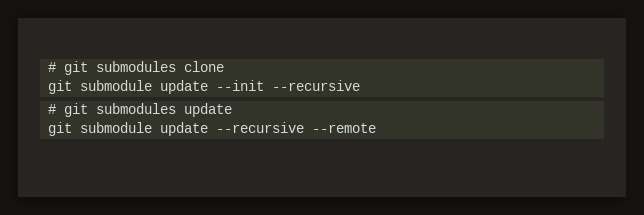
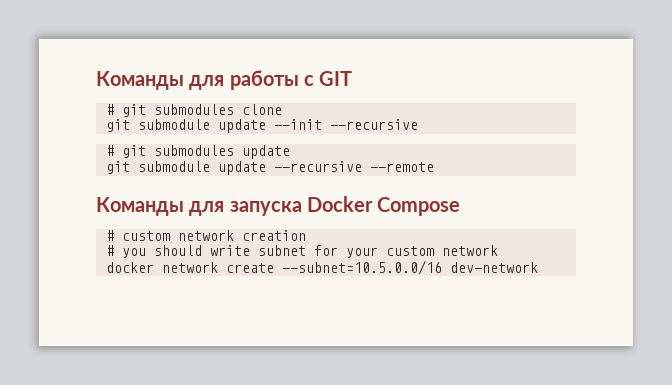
+ Команды для работы с GIT
+ Команды для запуска Docker Compose
+ # custom network creation
+ # you should write subnet for your custom network
+ docker network create --subnet=10.5.0.0/16 dev-network

